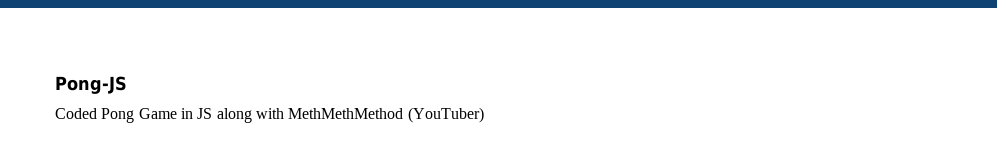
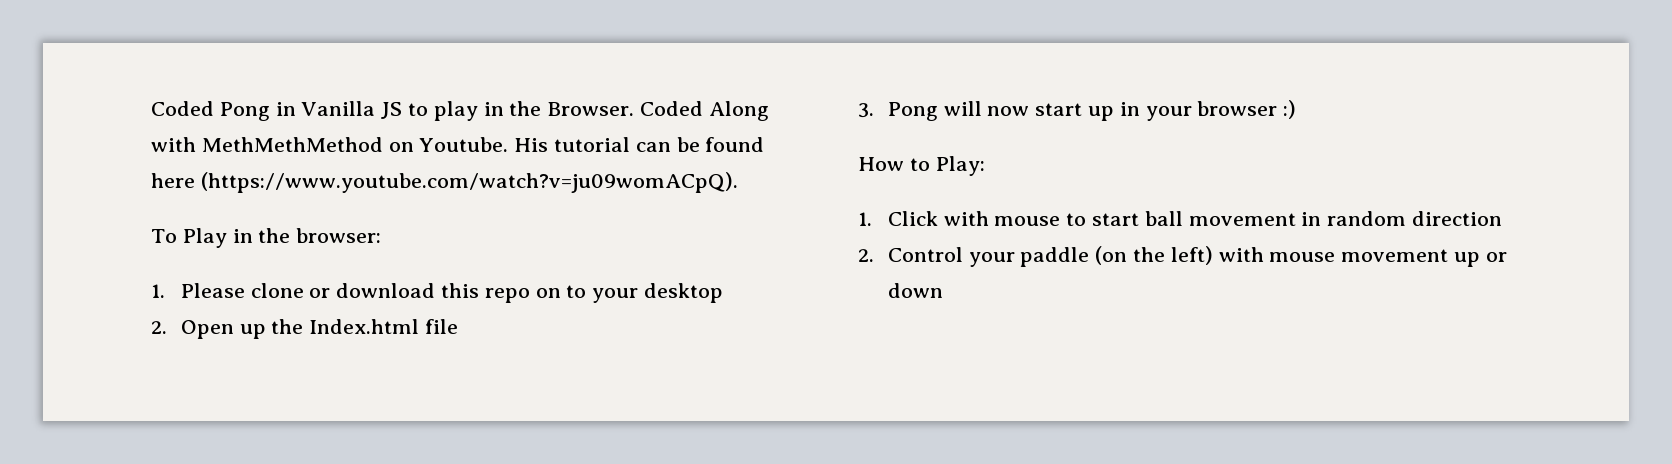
- Pong-JS
- Coded Pong Game in JS along with MethMethMethod (YouTuber)
+ Coded Pong in Vanilla JS to play in the Browser. Coded Along with MethMethMethod on Youtube. His tutorial can be found here (https://www.youtube.com/watch?v=ju09womACpQ).
+ To Play in the browser:
+ 1. Please clone or download this repo on to your desktop
+ 2. Open up the Index.html file
+ 3. Pong will now start up in your browser :)
+ How to Play:
+ 1. Click with mouse to start ball movement in random direction
+ 2. Control your paddle (on the left) with mouse movement up or down

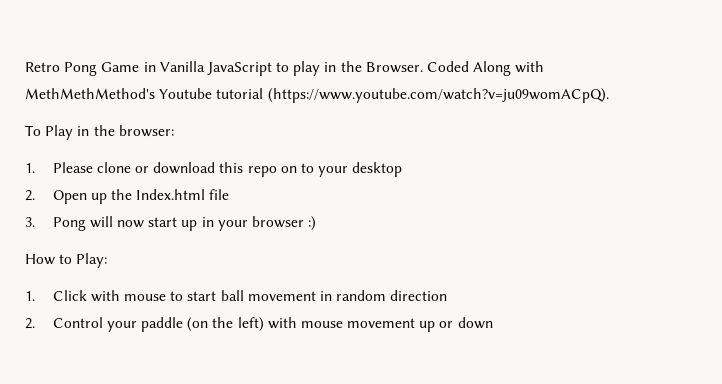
- Coded Pong in Vanilla JS to play in the Browser.
+ Retro Pong Game in Vanilla JavaScript to play in the Browser.
- Coded Along with MethMethMethod on Youtube. His tutorial can be found here (https://www.youtube.com/watch?v=ju09womACpQ).
+ Coded Along with MethMethMethod's Youtube tutorial (https://www.youtube.com/watch?v=ju09womACpQ).

